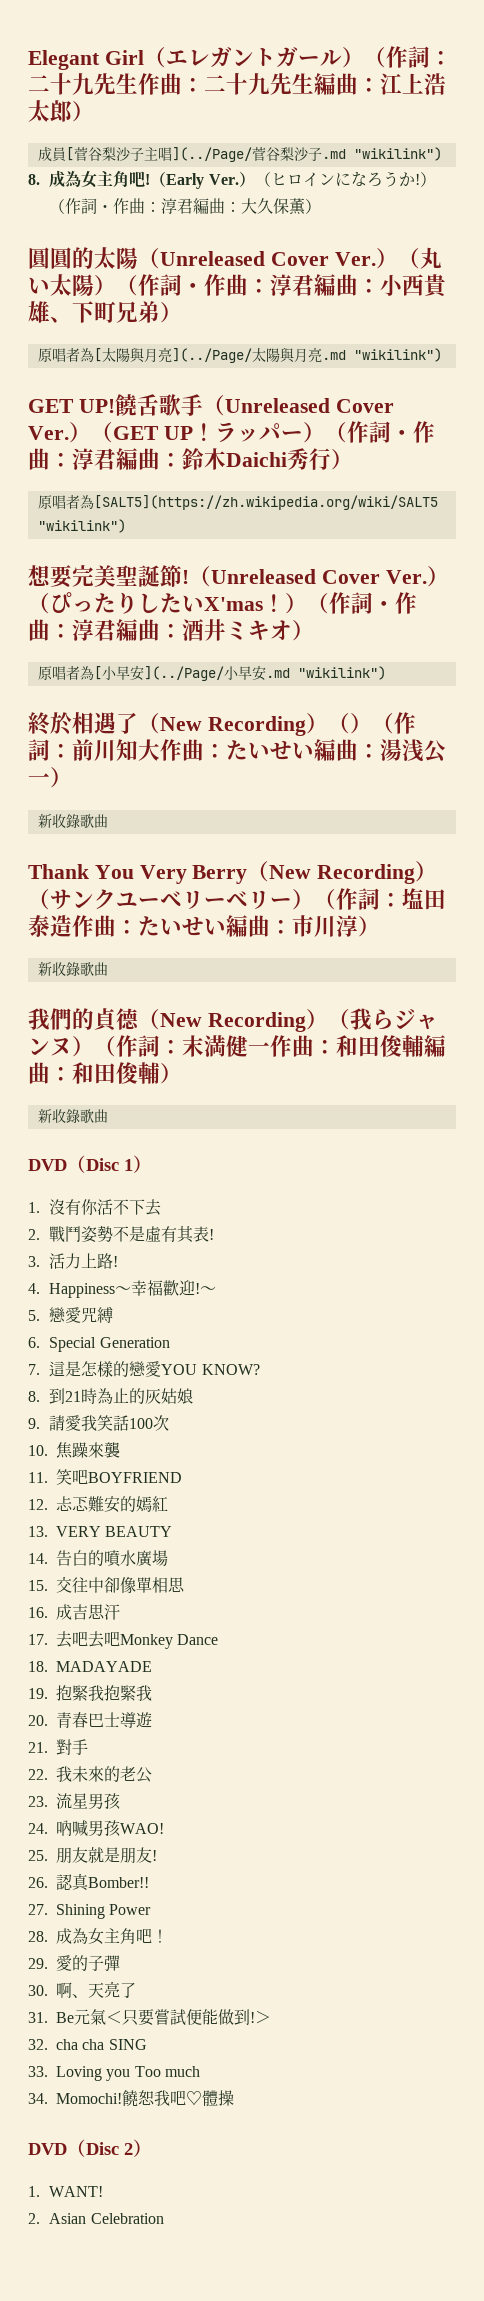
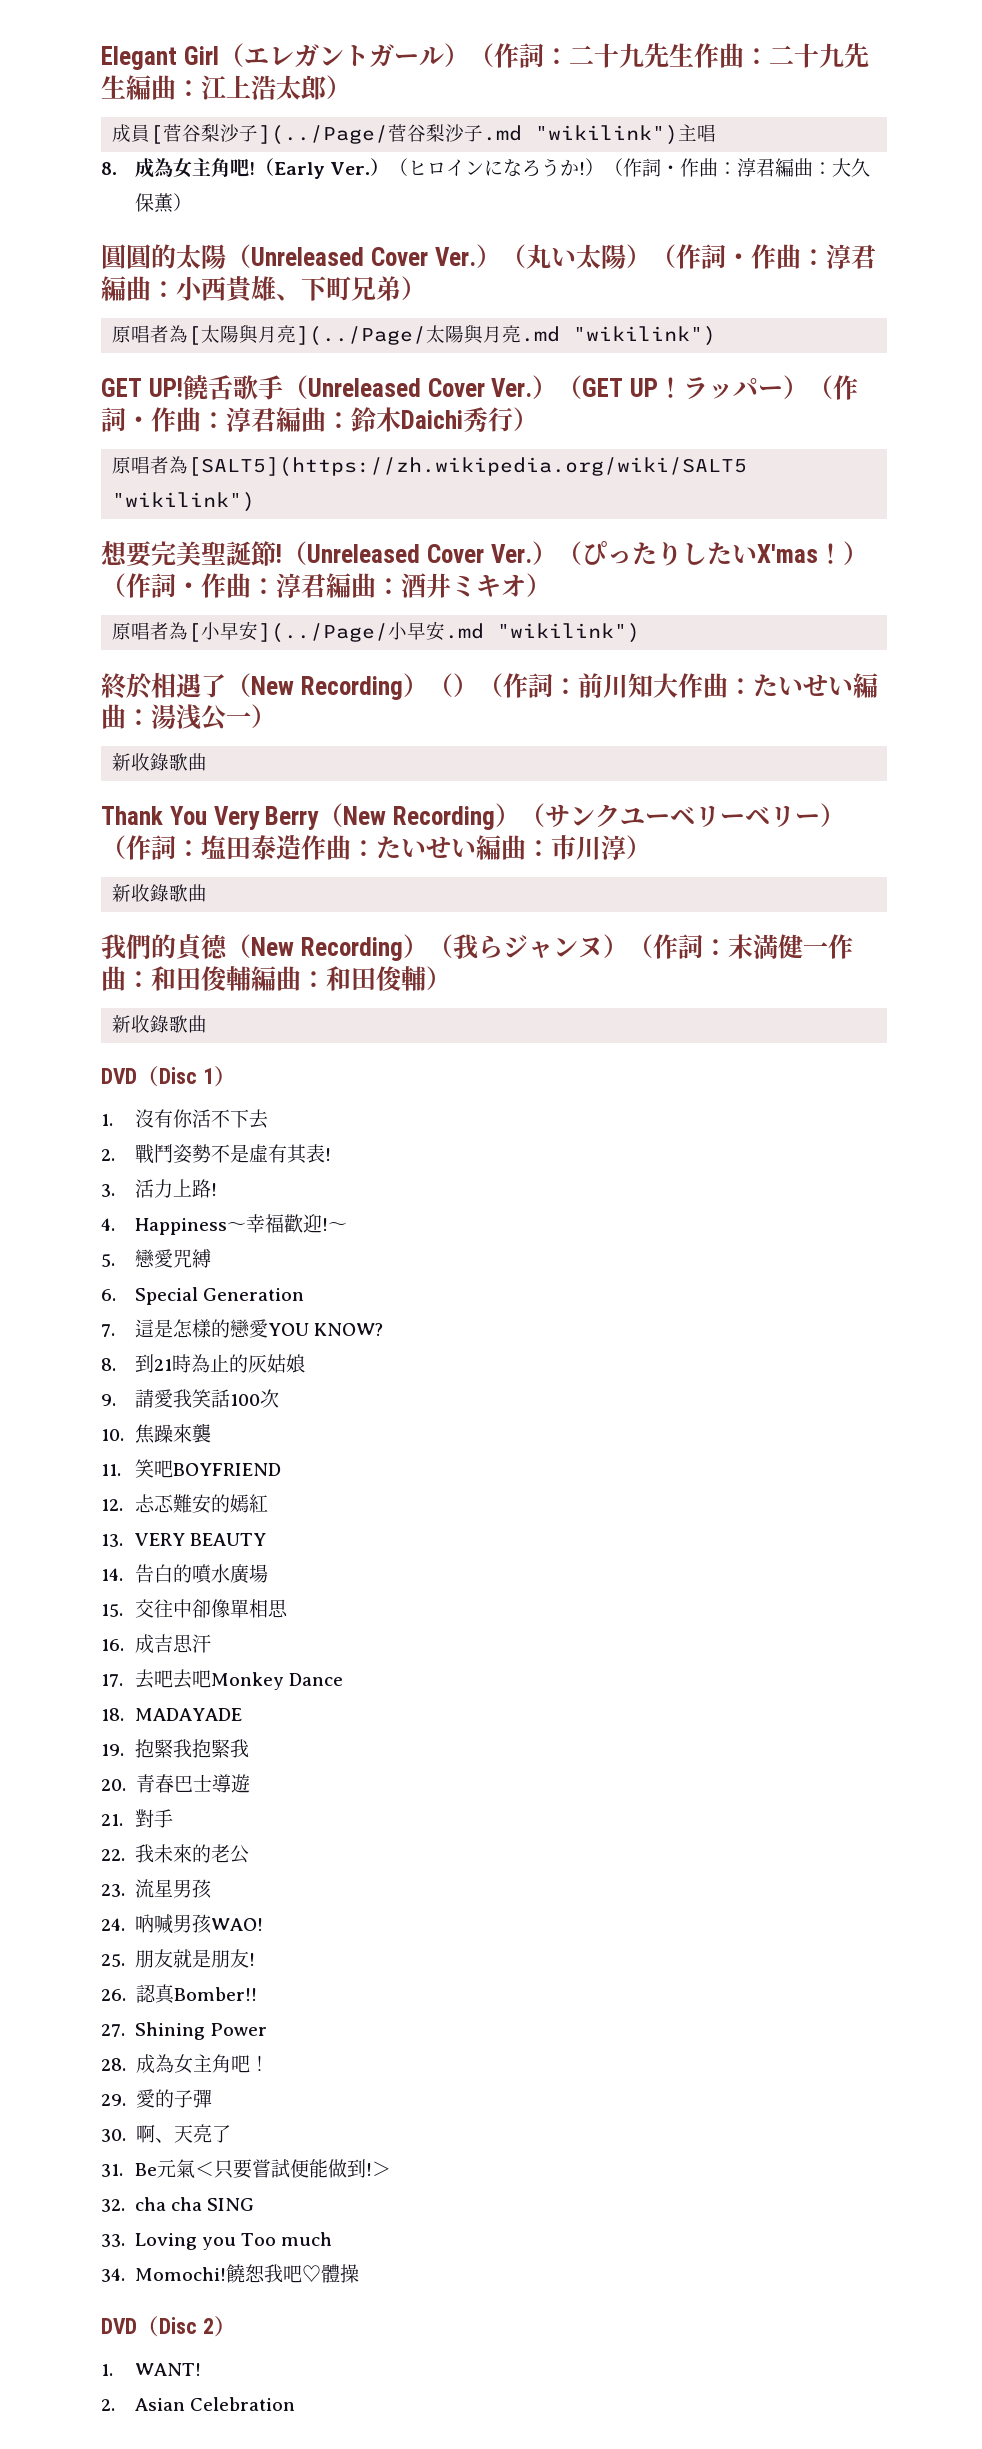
- 成員[菅谷梨沙子主唱](../Page/菅谷梨沙子.md "wikilink")
+ 成員[菅谷梨沙子](../Page/菅谷梨沙子.md "wikilink")主唱

